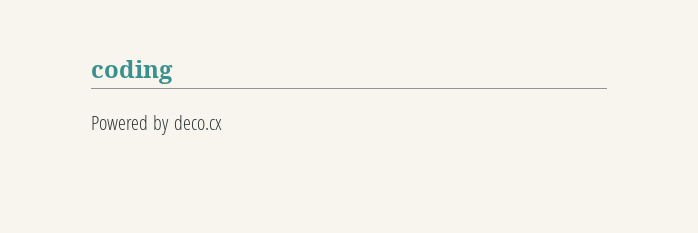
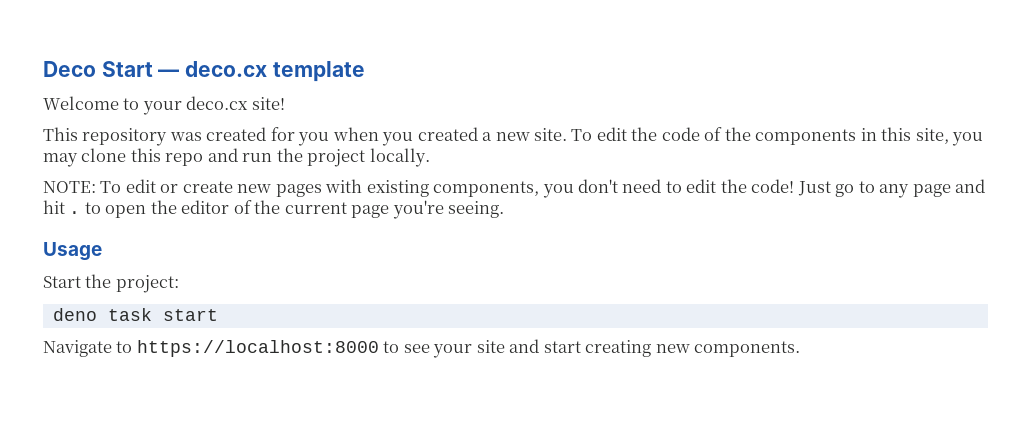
- coding
- Powered by deco.cx
+ Deco Start — deco.cx template
+ Welcome to your deco.cx site!
+ This repository was created for you when you created a new site. To edit the code of the components in this site, you may clone this repo and run the project locally.
+ NOTE: To edit or create new pages with existing components, you don't need to edit the code! Just go to any page and hit . to open the editor of the current page you're seeing.
+ Usage
+ Start the project:
+ deno task start
+ Navigate to https://localhost:8000 to see your site and start creating new components.

